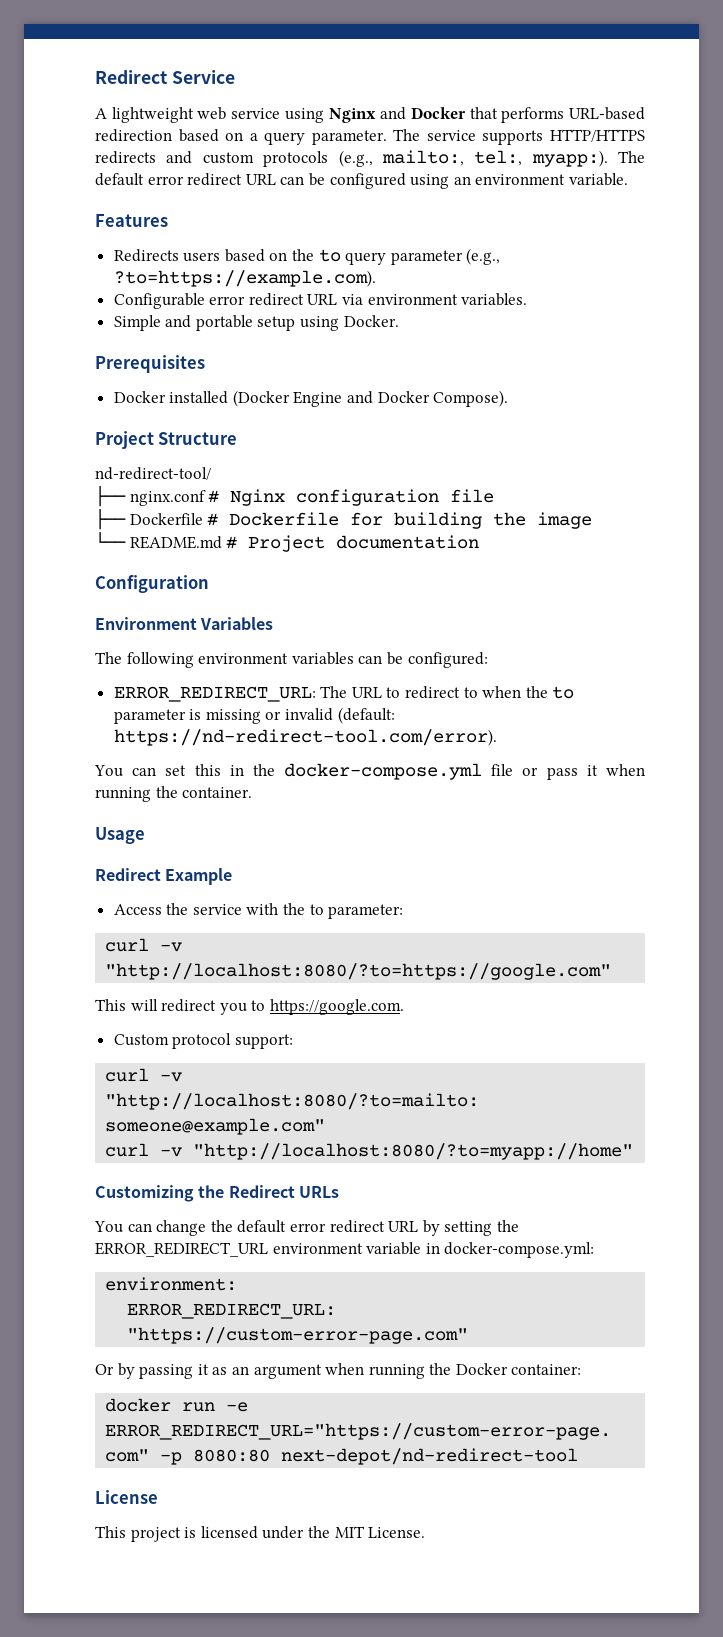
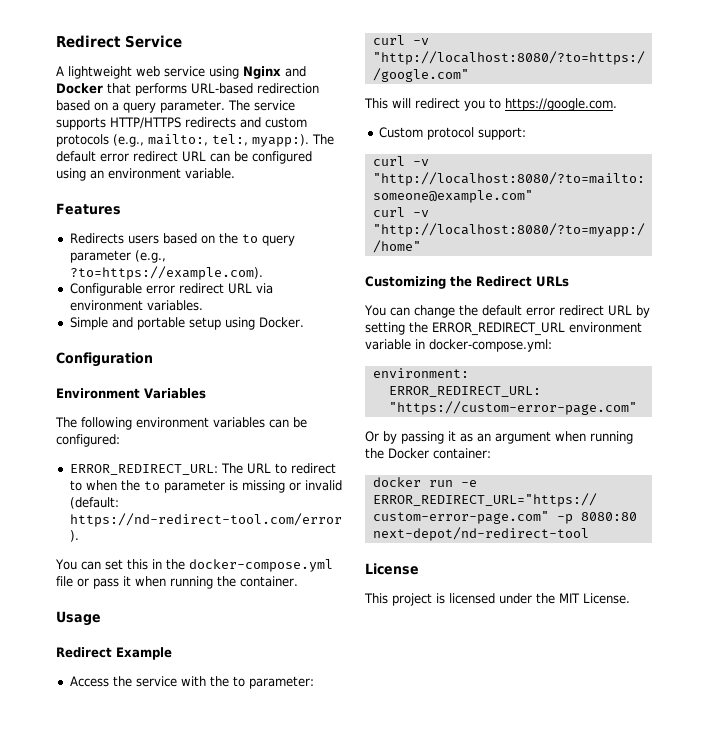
- Prerequisites
- Docker installed (Docker Engine and Docker Compose).
- Project Structure
- nd-redirect-tool/
- ├── nginx.conf # Nginx configuration file
- ├── Dockerfile # Dockerfile for building the image
- └── README.md # Project documentation

